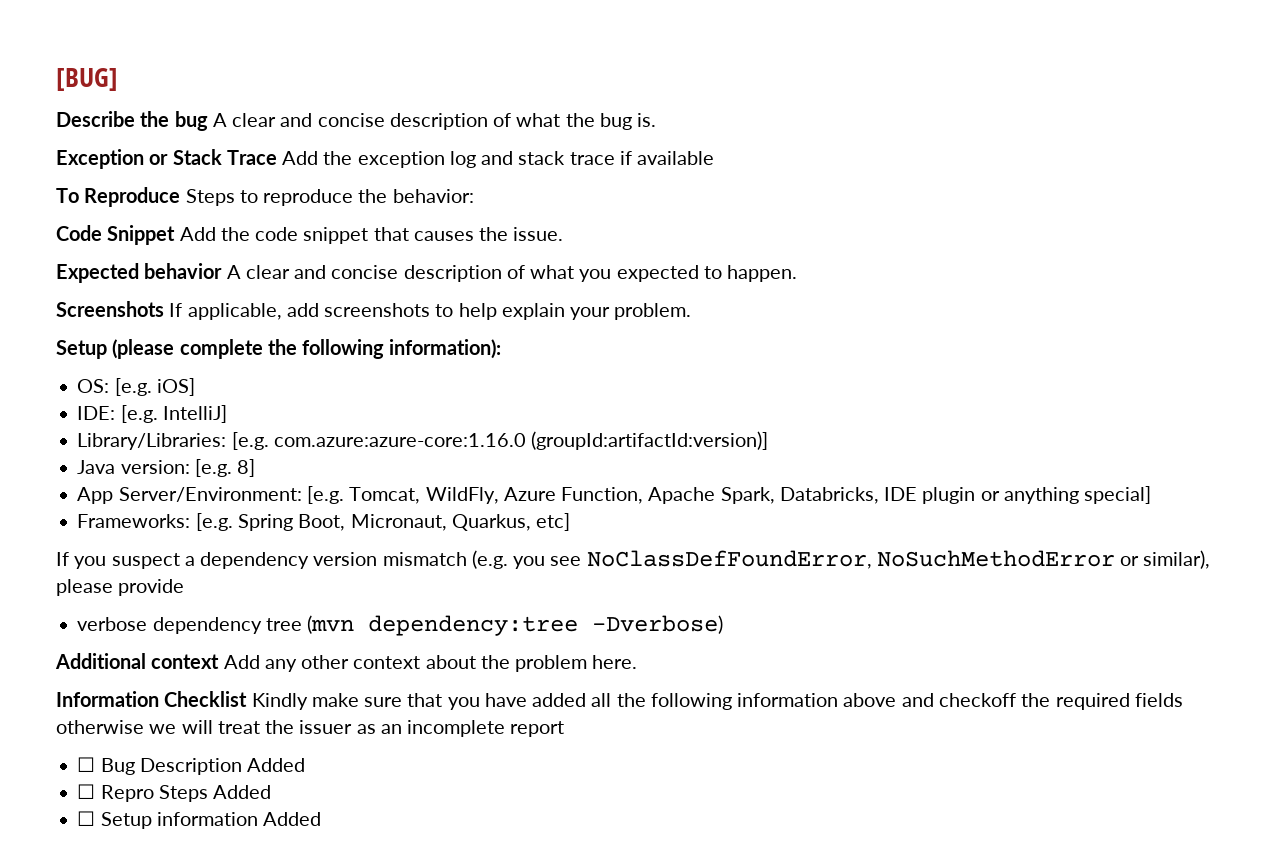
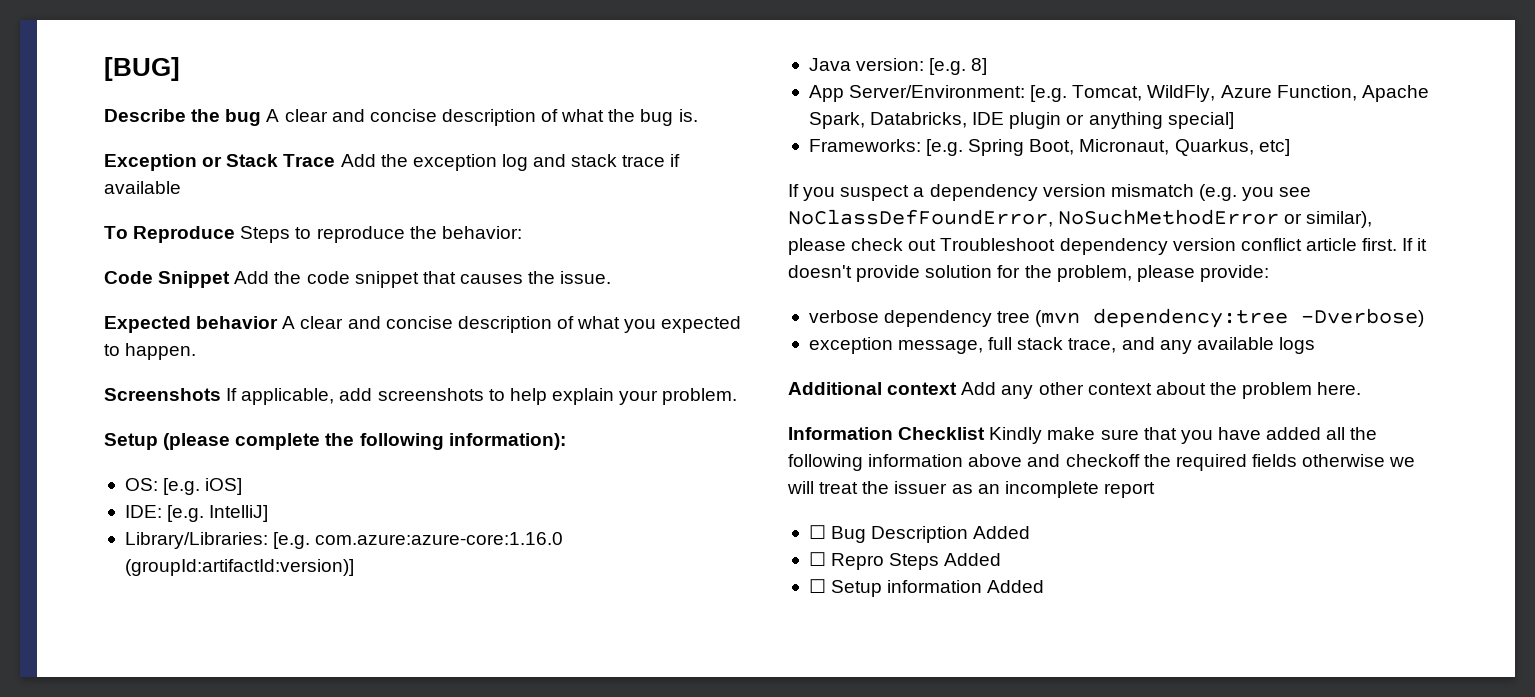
- If you suspect a dependency version mismatch (e.g. you see NoClassDefFoundError, NoSuchMethodError or similar), please provide
+ If you suspect a dependency version mismatch (e.g. you see NoClassDefFoundError, NoSuchMethodError or similar), please check out Troubleshoot dependency version conflict article first. If it doesn't provide solution for the problem, please provide:
+ exception message, full stack trace, and any available logs

